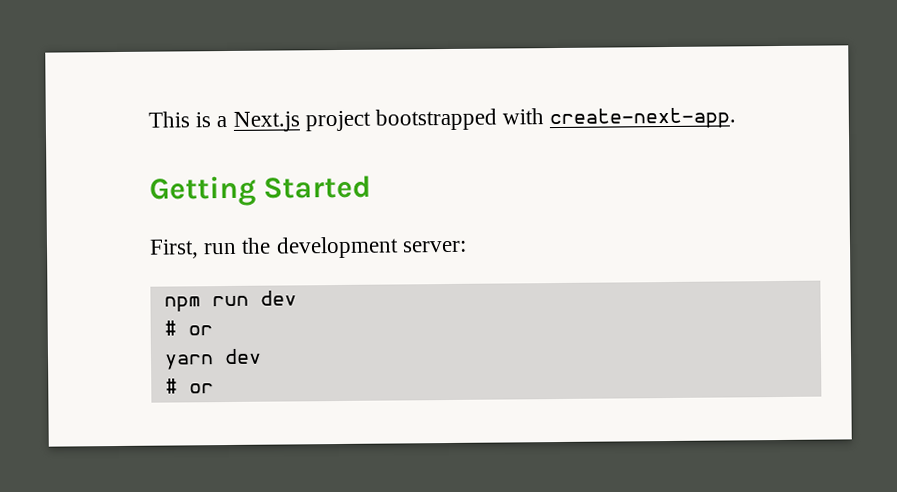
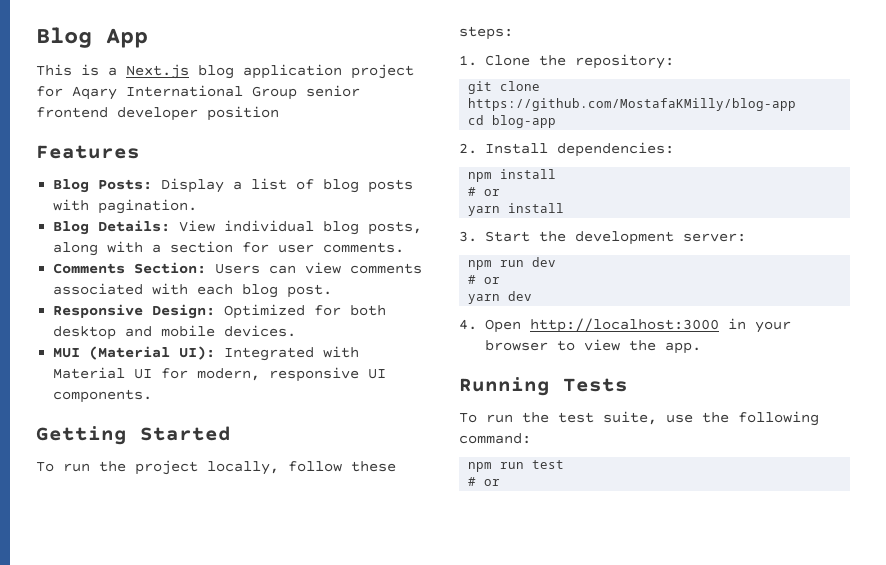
+ Blog App
- This is a Next.js project bootstrapped with create-next-app.
+ This is a Next.js blog application project for Aqary International Group senior frontend developer position
+ Features
+ Blog Posts: Display a list of blog posts with pagination.
+ Blog Details: View individual blog posts, along with a section for user comments.
+ Comments Section: Users can view comments associated with each blog post.
+ Responsive Design: Optimized for both desktop and mobile devices.
+ MUI (Material UI): Integrated with Material UI for modern, responsive UI components.
- First, run the development server:
+ To run the project locally, follow these steps:
+ 1. Clone the repository:
+ git clone https://github.com/MostafaKMilly/blog-app
+ cd blog-app
+ 2. Install dependencies:
+ npm install
+ # or
+ yarn install
+ 3. Start the development server:
+ 4. Open http://localhost:3000 in your browser to view the app.
+ Running Tests
+ To run the test suite, use the following command:
+ npm run test

